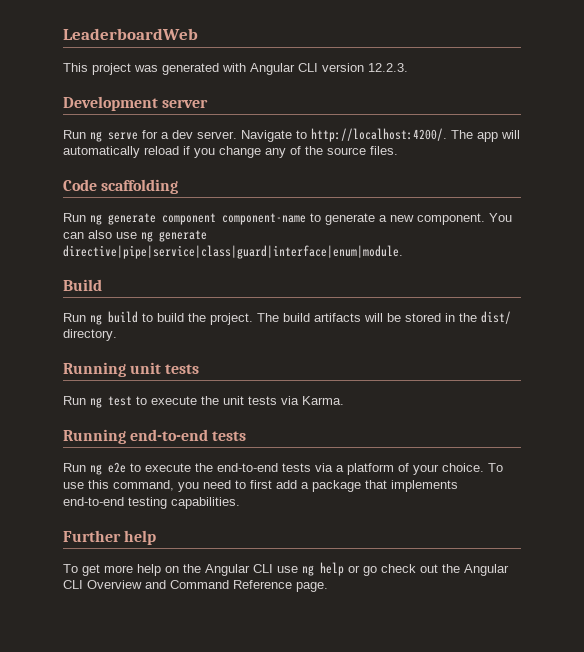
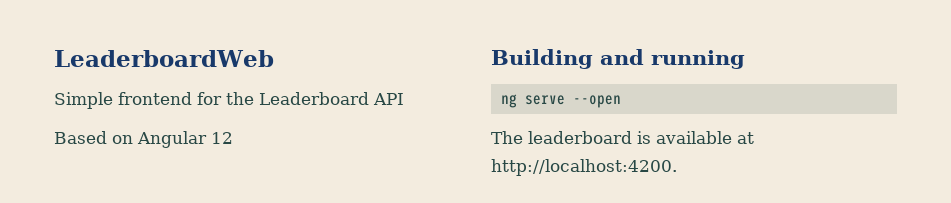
- This project was generated with Angular CLI version 12.2.3.
- Development server
- Run ng serve for a dev server. Navigate to http://localhost:4200/. The app will automatically reload if you change any of the source files.
- Code scaffolding
- Run ng generate component component-name to generate a new component. You can also use ng generate directive|pipe|service|class|guard|interface|enum|module.
- Build
- Run ng build to build the project. The build artifacts will be stored in the dist/ directory.
- Running unit tests
- Run ng test to execute the unit tests via Karma.
- Running end-to-end tests
- Run ng e2e to execute the end-to-end tests via a platform of your choice. To use this command, you need to first add a package that implements end-to-end testing capabilities.
- Further help
- To get more help on the Angular CLI use ng help or go check out the Angular CLI Overview and Command Reference page.
+ Simple frontend for the Leaderboard API
+ Based on Angular 12
+ Building and running
+ ng serve --open
+ The leaderboard is available at http://localhost:4200.

